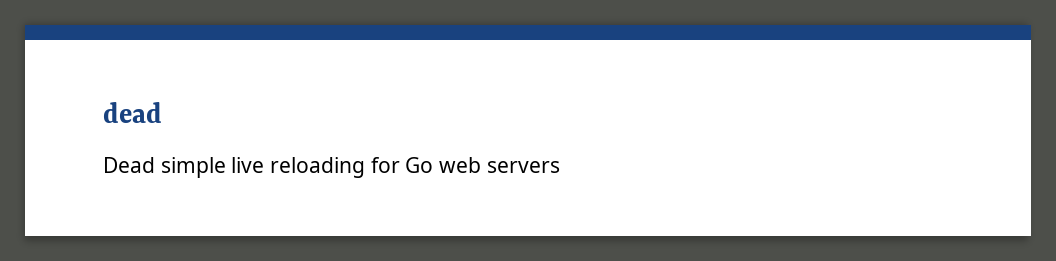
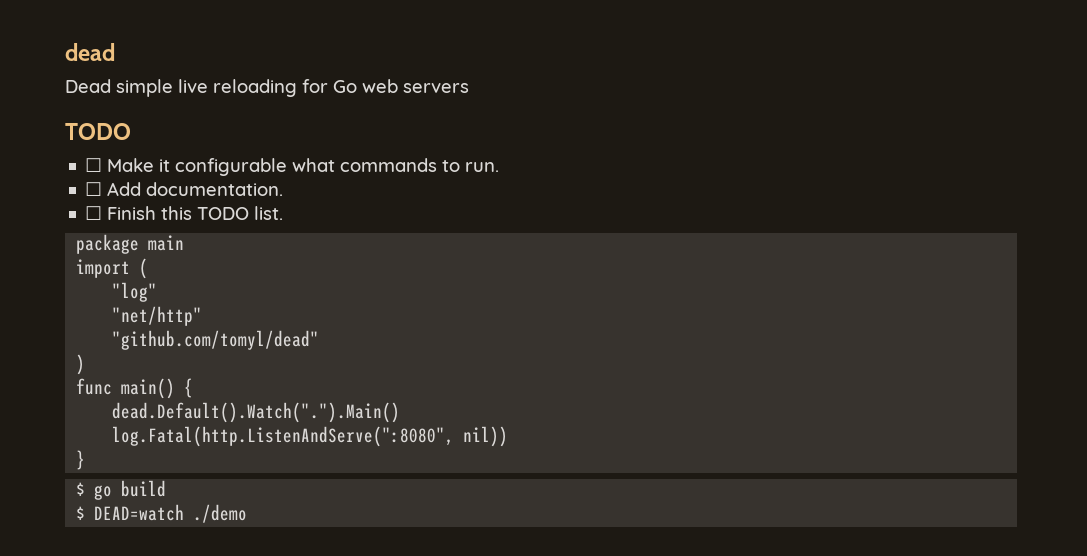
  Dead simple live reloading for Go web servers
+ TODO
+ ☐ Make it configurable what commands to run.
+ ☐ Add documentation.
+ ☐ Finish this TODO list.
+ package main
+ import (
+ "log"
+ "net/http"
+ "github.com/tomyl/dead"
+ )
+ func main() {
+ dead.Default().Watch(".").Main()
+ log.Fatal(http.ListenAndServe(":8080", nil))
+ }
+ $ go build
+ $ DEAD=watch ./demo

